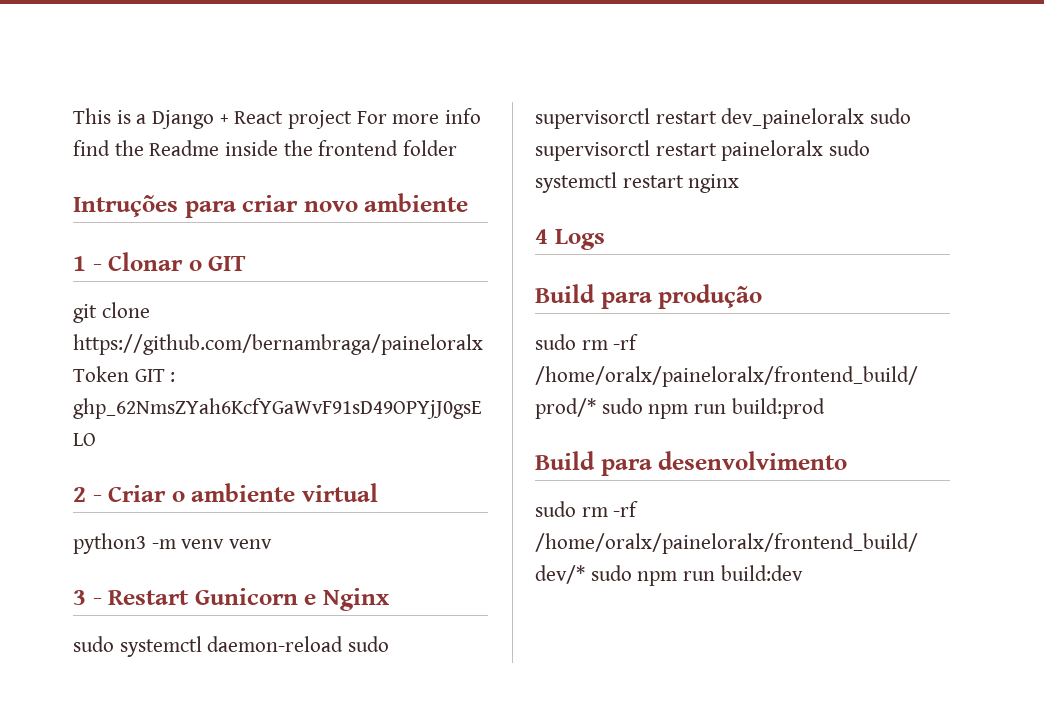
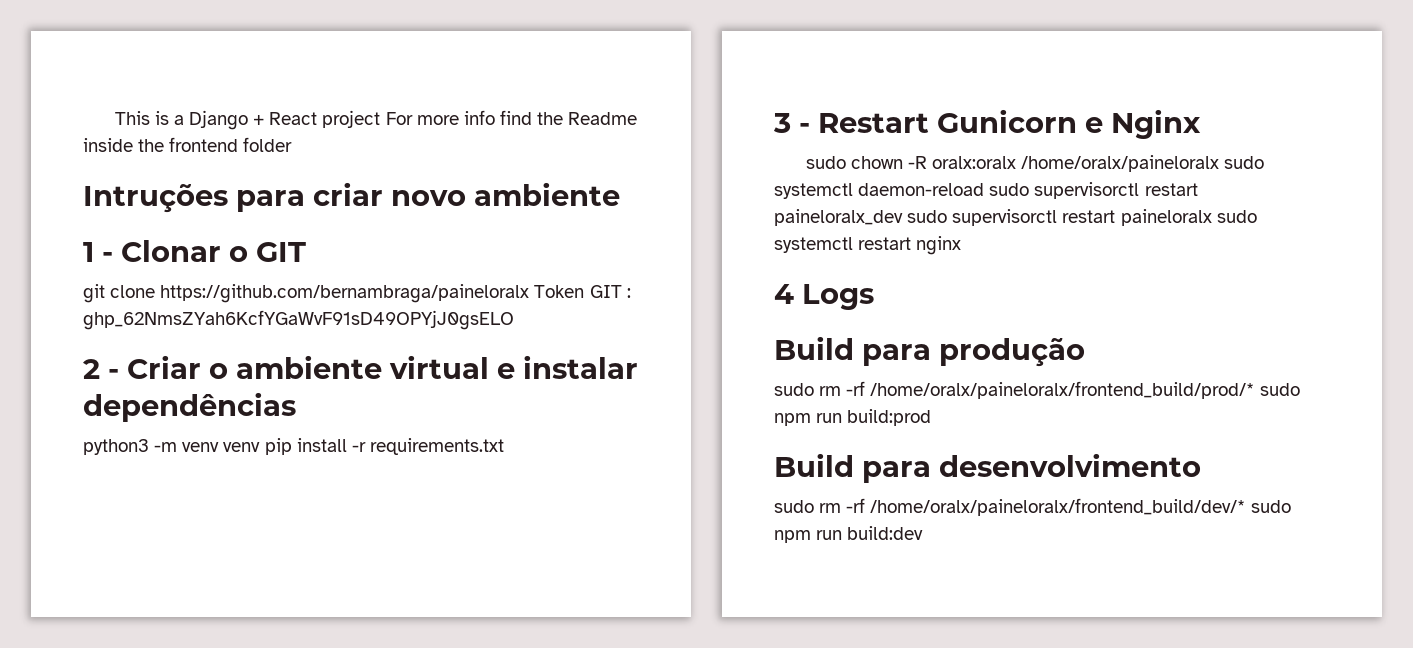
- 2 - Criar o ambiente virtual
+ 2 - Criar o ambiente virtual e instalar dependências
- python3 -m venv venv
+ python3 -m venv venv pip install -r requirements.txt
- sudo systemctl daemon-reload sudo supervisorctl restart dev_paineloralx sudo supervisorctl restart paineloralx sudo systemctl restart nginx
+ sudo chown -R oralx:oralx /home/oralx/paineloralx sudo systemctl daemon-reload sudo supervisorctl restart paineloralx_dev sudo supervisorctl restart paineloralx sudo systemctl restart nginx

